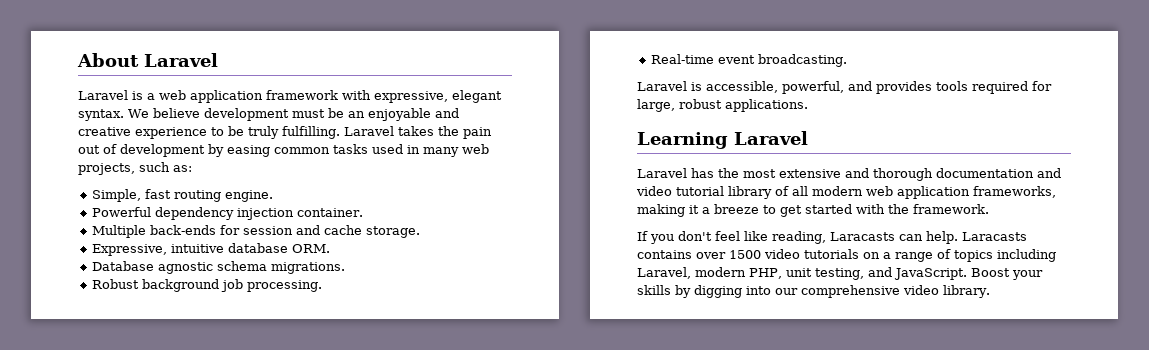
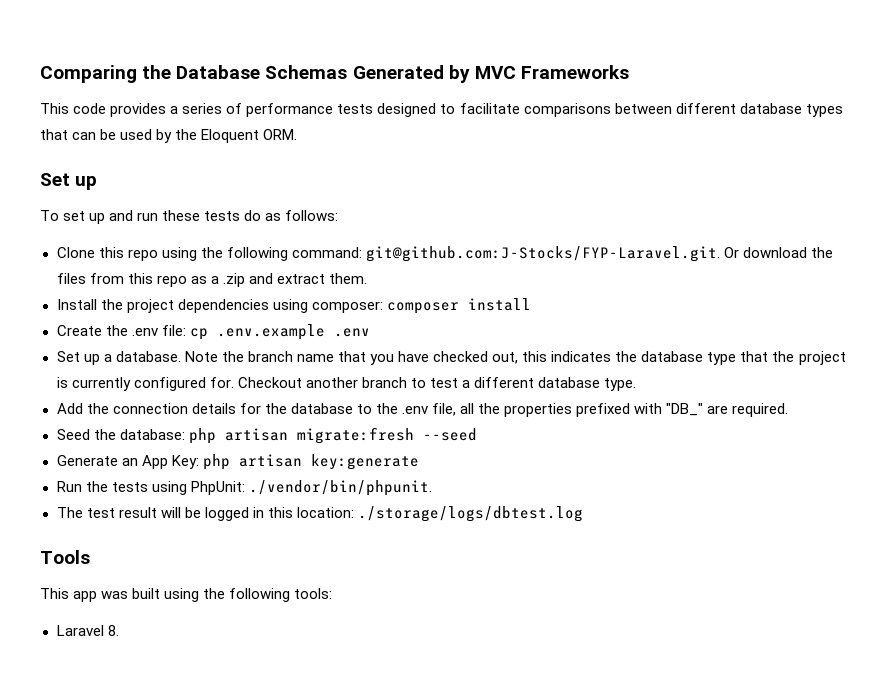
- About Laravel
- Laravel is a web application framework with expressive, elegant syntax. We believe development must be an enjoyable and creative experience to be truly fulfilling. Laravel takes the pain out of development by easing common tasks used in many web projects, such as:
- Simple, fast routing engine.
- Powerful dependency injection container.
- Multiple back-ends for session and cache storage.
- Expressive, intuitive database ORM.
- Database agnostic schema migrations.
- Robust background job processing.
- Real-time event broadcasting.
- Laravel is accessible, powerful, and provides tools required for large, robust applications.
- Learning Laravel
- Laravel has the most extensive and thorough documentation and video tutorial library of all modern web application frameworks, making it a breeze to get started with the framework.
- If you don't feel like reading, Laracasts can help. Laracasts contains over 1500 video tutorials on a range of topics including Laravel, modern PHP, unit testing, and JavaScript. Boost your skills by digging into our comprehensive video library.
+ Comparing the Database Schemas Generated by MVC Frameworks
+ This code provides a series of performance tests designed to facilitate comparisons between different database types that can be used by the Eloquent ORM.
+ Set up
+ To set up and run these tests do as follows:
+ Clone this repo using the following command: git@github.com:J-Stocks/FYP-Laravel.git. Or download the files from this repo as a .zip and extract them.
+ Install the project dependencies using composer: composer install
+ Create the .env file: cp .env.example .env
+ Set up a database. Note the branch name that you have checked out, this indicates the database type that the project is currently configured for. Checkout another branch to test a different database type.
+ Add the connection details for the database to the .env file, all the properties prefixed with "DB_" are required.
+ Seed the database: php artisan migrate:fresh --seed
+ Generate an App Key: php artisan key:generate
+ Run the tests using PhpUnit: ./vendor/bin/phpunit.
+ The test result will be logged in this location: ./storage/logs/dbtest.log
+ Tools
+ This app was built using the following tools:
+ Laravel 8.

